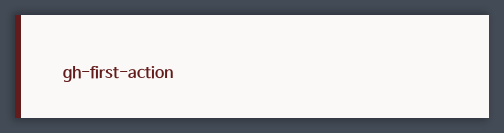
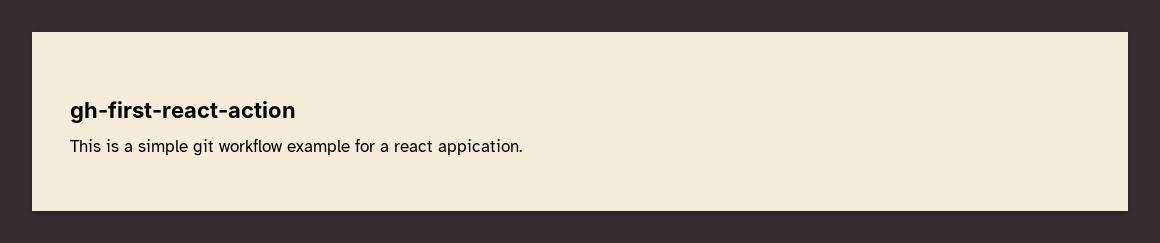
- gh-first-action
+ gh-first-react-action
+ This is a simple git workflow example for a react appication.

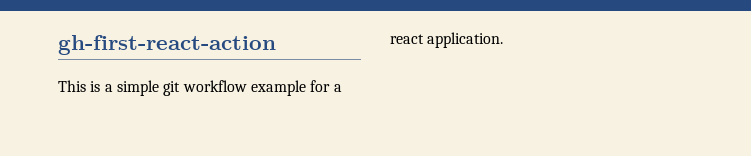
- This is a simple git workflow example for a react appication.
+ This is a simple git workflow example for a react application.

